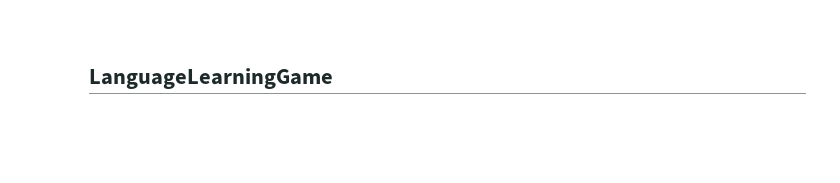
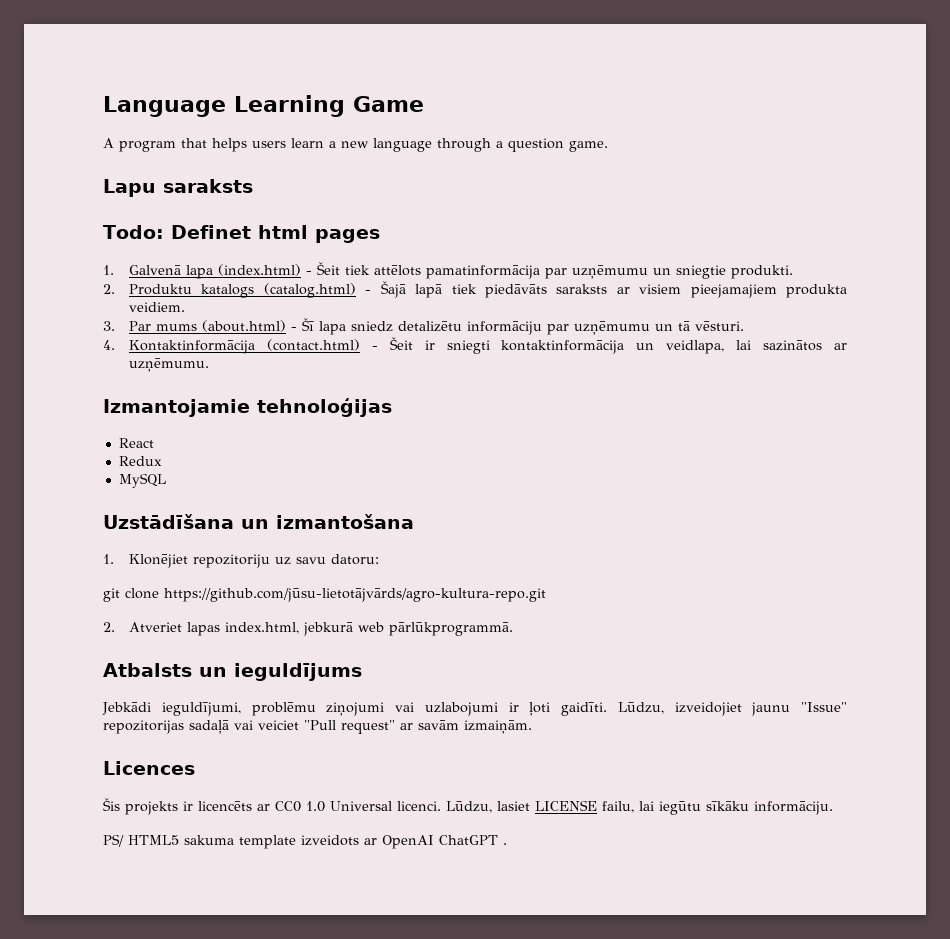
- LanguageLearningGame
+ Language Learning Game
+ A program that helps users learn a new language through a question game.
+ Lapu saraksts
+ Todo: Definet html pages
+ 1. Galvenā lapa (index.html) - Šeit tiek attēlots pamatinformācija par uzņēmumu un sniegtie produkti.
+ 2. Produktu katalogs (catalog.html) - Šajā lapā tiek piedāvāts saraksts ar visiem pieejamajiem produkta veidiem.
+ 3. Par mums (about.html) - Šī lapa sniedz detalizētu informāciju par uzņēmumu un tā vēsturi.
+ 4. Kontaktinformācija (contact.html) - Šeit ir sniegti kontaktinformācija un veidlapa, lai sazinātos ar uzņēmumu.
+ Izmantojamie tehnoloģijas
+ React
+ Redux
+ MySQL
+ Uzstādīšana un izmantošana
+ 1. Klonējiet repozitoriju uz savu datoru:
+ git clone https://github.com/jūsu-lietotājvārds/agro-kultura-repo.git
+ 2. Atveriet lapas index.html, jebkurā web pārlūkprogrammā.
+ Atbalsts un ieguldījums
+ Jebkādi ieguldījumi, problēmu ziņojumi vai uzlabojumi ir ļoti gaidīti. Lūdzu, izveidojiet jaunu "Issue" repozitorijas sadaļā vai veiciet "Pull request" ar savām izmaiņām.
+ Licences
+ Šis projekts ir licencēts ar CC0 1.0 Universal licenci. Lūdzu, lasiet LICENSE failu, lai iegūtu sīkāku informāciju.
+ PS/ HTML5 sakuma template izveidots ar OpenAI ChatGPT .

